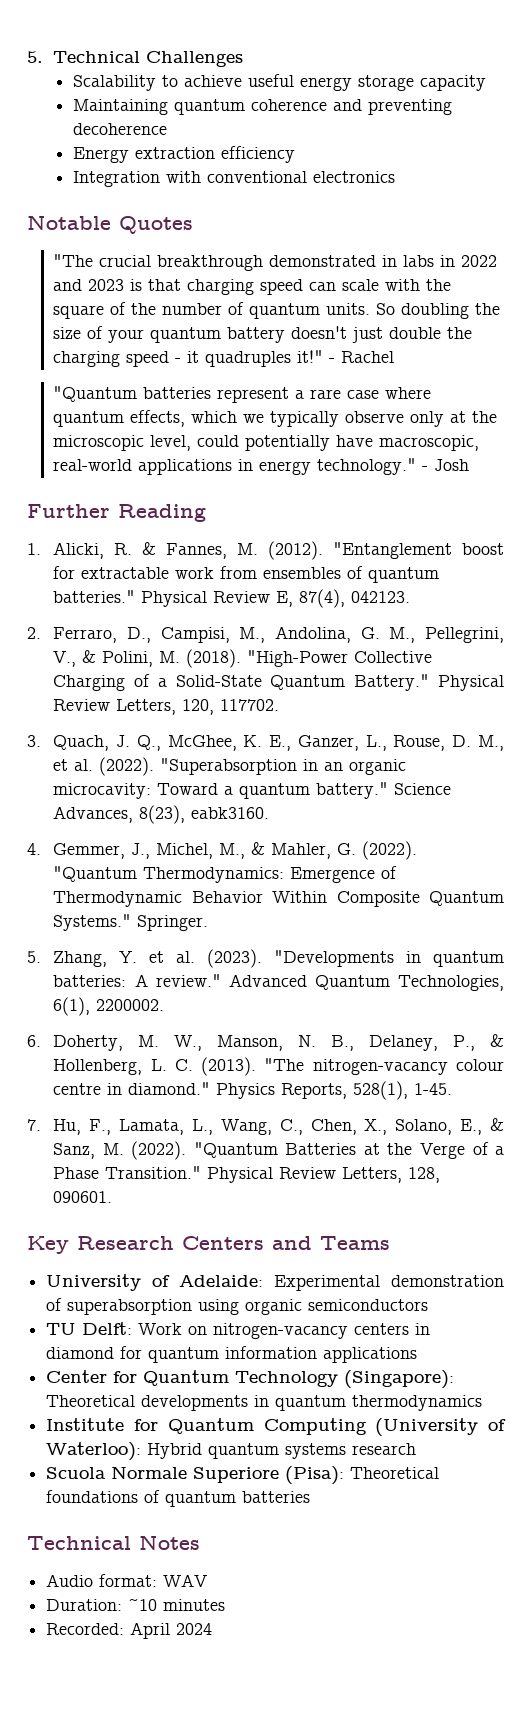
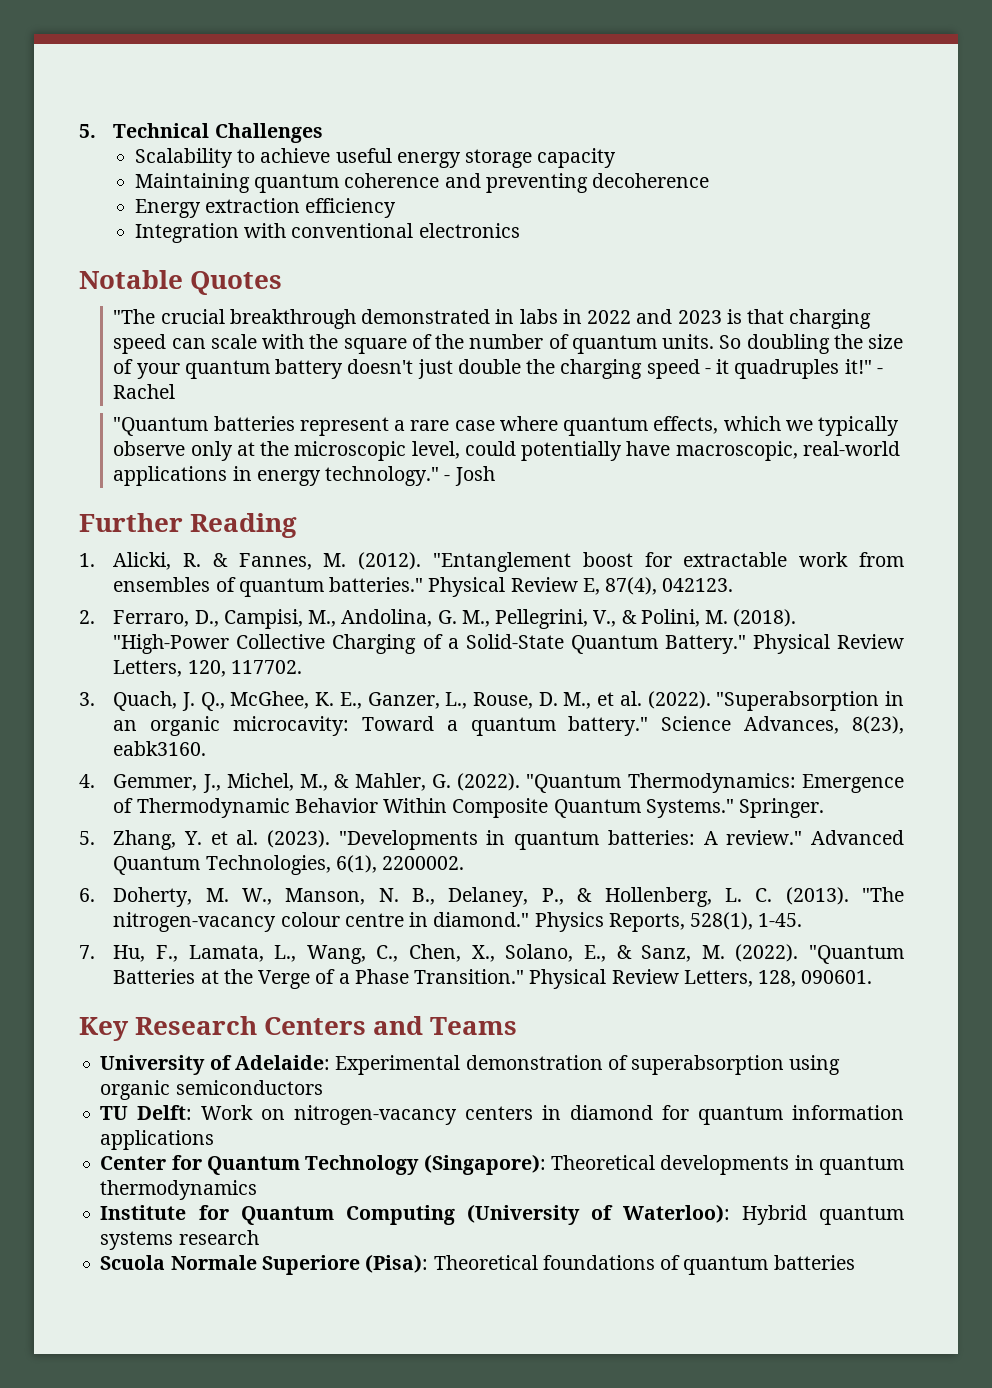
- Technical Notes
- Audio format: WAV
- Duration: ~10 minutes
- Recorded: April 2024

